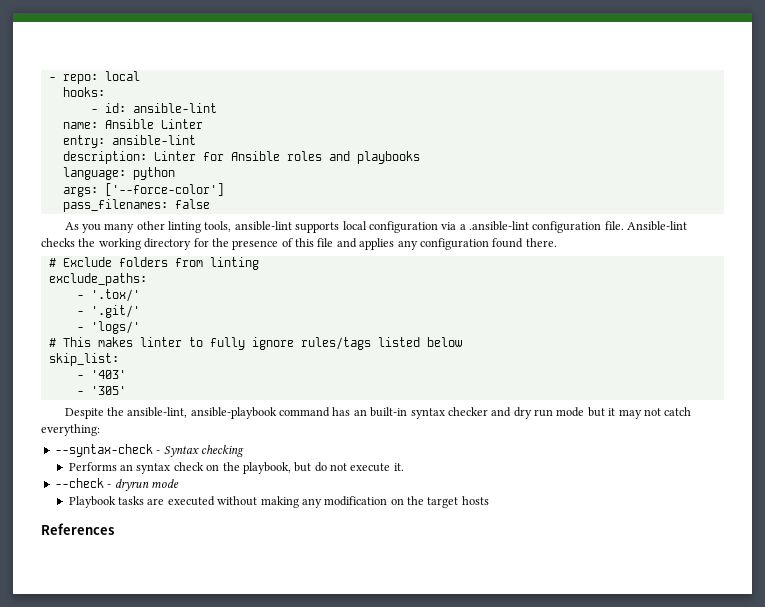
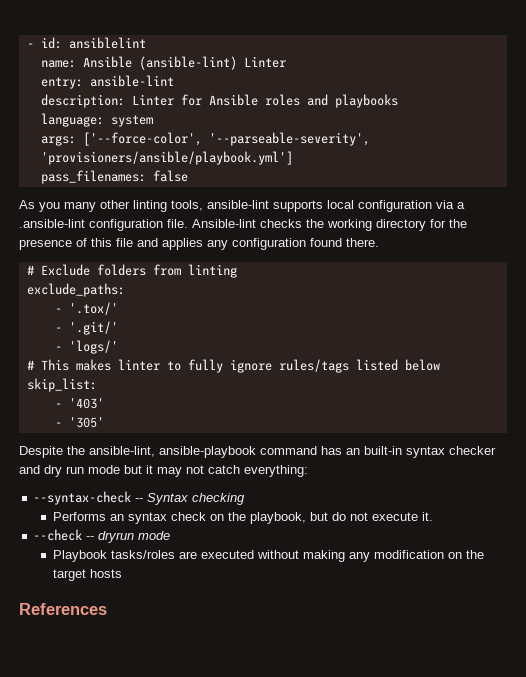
- - repo: local
- hooks:
- - id: ansible-lint
+ - id: ansiblelint
- name: Ansible Linter
+ name: Ansible (ansible-lint) Linter
- language: python
+ language: system
- args: ['--force-color']
+ args: ['--force-color', '--parseable-severity', 'provisioners/ansible/playbook.yml']
- --syntax-check - Syntax checking
+ --syntax-check -- Syntax checking
- --check - dryrun mode
+ --check -- dryrun mode
- Playbook tasks are executed without making any modification on the target hosts
+ Playbook tasks/roles are executed without making any modification on the target hosts

